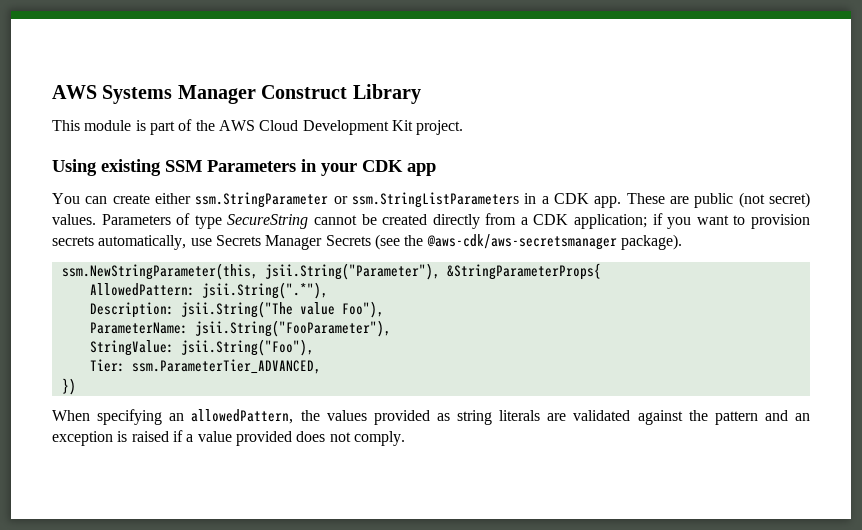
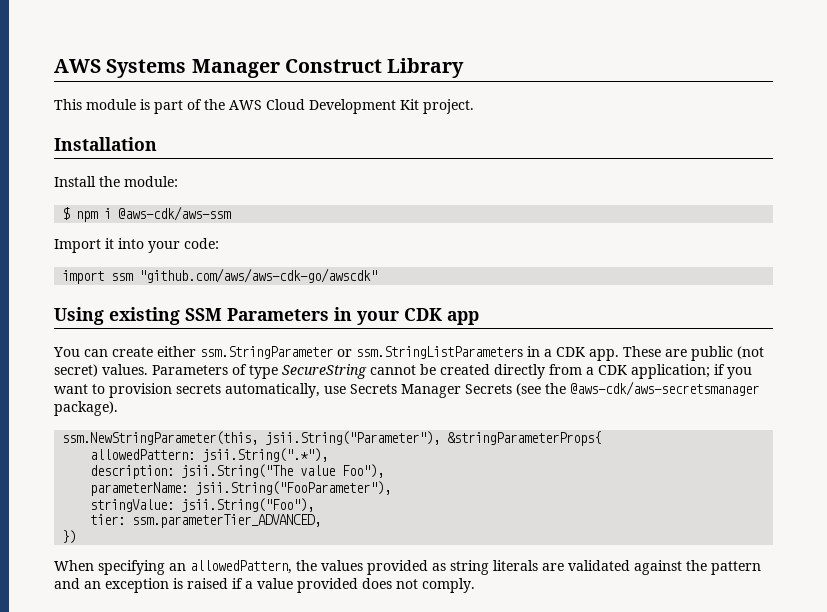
+ Installation
+ Install the module:
+ $ npm i @aws-cdk/aws-ssm
+ Import it into your code:
+ import ssm "github.com/aws/aws-cdk-go/awscdk"
- ssm.NewStringParameter(this, jsii.String("Parameter"), &StringParameterProps{
- AllowedPattern: jsii.String(".*"),
+ ssm.NewStringParameter(this, jsii.String("Parameter"), &stringParameterProps{
+ allowedPattern: jsii.String(".*"),
- Description: jsii.String("The value Foo"),
+ description: jsii.String("The value Foo"),
- ParameterName: jsii.String("FooParameter"),
+ parameterName: jsii.String("FooParameter"),
- StringValue: jsii.String("Foo"),
+ stringValue: jsii.String("Foo"),
- Tier: ssm.ParameterTier_ADVANCED,
+ tier: ssm.parameterTier_ADVANCED,

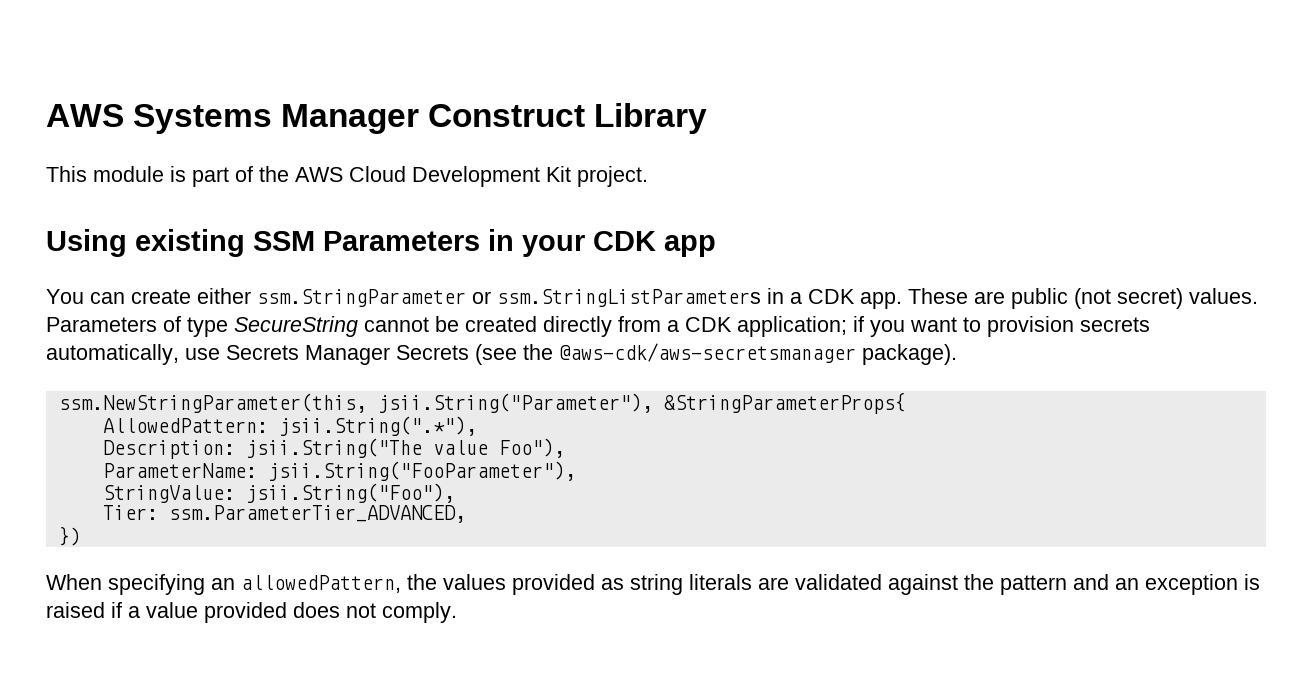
- Installation
- Install the module:
- $ npm i @aws-cdk/aws-ssm
- Import it into your code:
- import ssm "github.com/aws/aws-cdk-go/awscdk"
- ssm.NewStringParameter(this, jsii.String("Parameter"), &stringParameterProps{
- allowedPattern: jsii.String(".*"),
+ ssm.NewStringParameter(this, jsii.String("Parameter"), &StringParameterProps{
+ AllowedPattern: jsii.String(".*"),
- description: jsii.String("The value Foo"),
+ Description: jsii.String("The value Foo"),
- parameterName: jsii.String("FooParameter"),
+ ParameterName: jsii.String("FooParameter"),
- stringValue: jsii.String("Foo"),
+ StringValue: jsii.String("Foo"),
- tier: ssm.parameterTier_ADVANCED,
+ Tier: ssm.ParameterTier_ADVANCED,

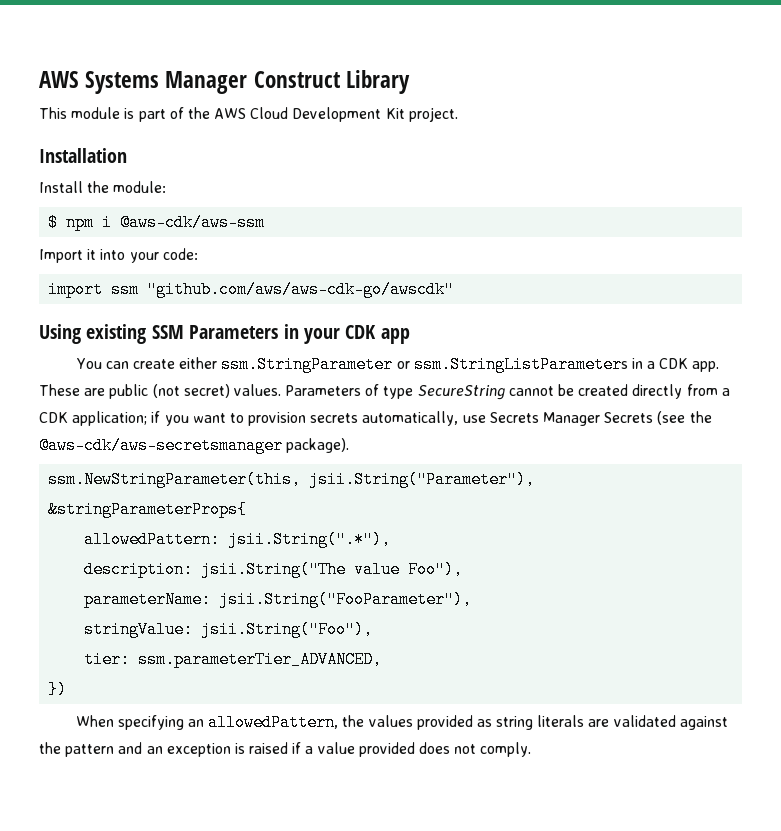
+ Installation
+ Install the module:
+ $ npm i @aws-cdk/aws-ssm
+ Import it into your code:
+ import ssm "github.com/aws/aws-cdk-go/awscdk"
- ssm.NewStringParameter(this, jsii.String("Parameter"), &StringParameterProps{
- AllowedPattern: jsii.String(".*"),
+ ssm.NewStringParameter(this, jsii.String("Parameter"), &stringParameterProps{
+ allowedPattern: jsii.String(".*"),
- Description: jsii.String("The value Foo"),
+ description: jsii.String("The value Foo"),
- ParameterName: jsii.String("FooParameter"),
+ parameterName: jsii.String("FooParameter"),
- StringValue: jsii.String("Foo"),
+ stringValue: jsii.String("Foo"),
- Tier: ssm.ParameterTier_ADVANCED,
+ tier: ssm.parameterTier_ADVANCED,

